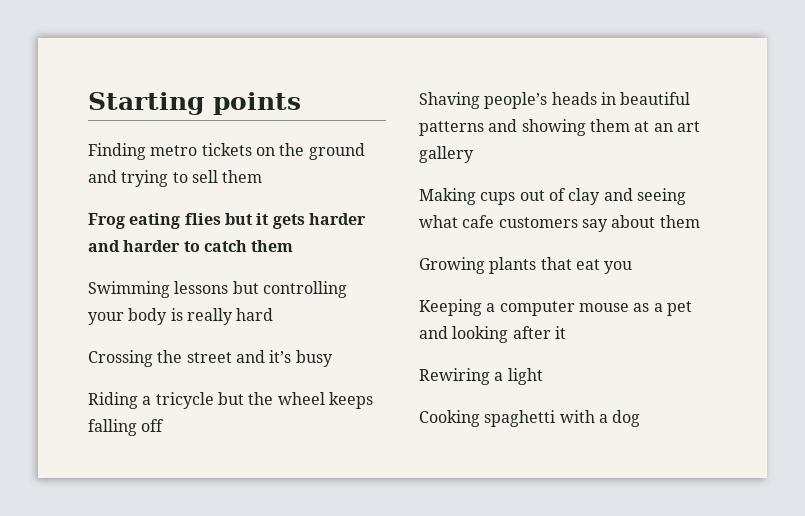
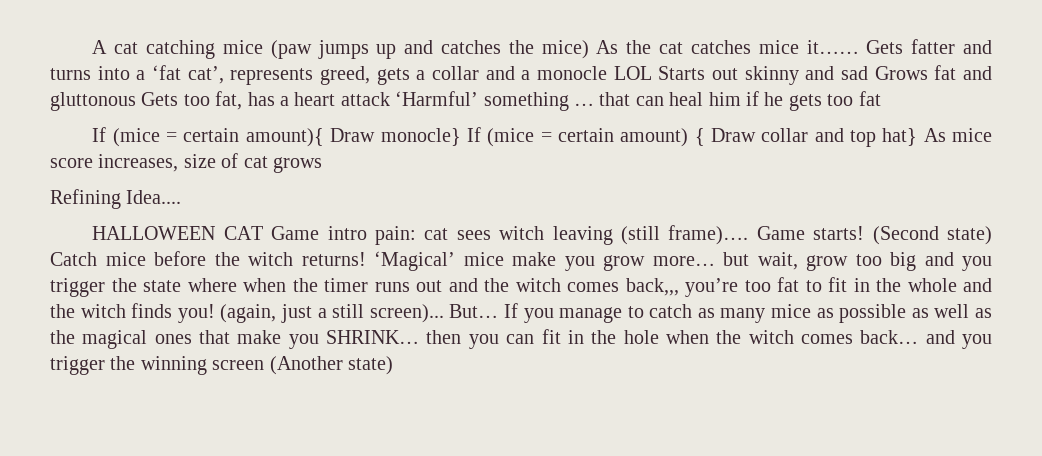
- Starting points
- Finding metro tickets on the ground and trying to sell them
- Frog eating flies but it gets harder and harder to catch them
- Swimming lessons but controlling your body is really hard
- Crossing the street and it’s busy
- Riding a tricycle but the wheel keeps falling off
- Shaving people’s heads in beautiful patterns and showing them at an art gallery
- Making cups out of clay and seeing what cafe customers say about them
- Growing plants that eat you
- Keeping a computer mouse as a pet and looking after it
- Rewiring a light
- Cooking spaghetti with a dog
+ A cat catching mice (paw jumps up and catches the mice) As the cat catches mice it…… Gets fatter and turns into a ‘fat cat’, represents greed, gets a collar and a monocle LOL Starts out skinny and sad Grows fat and gluttonous Gets too fat, has a heart attack ‘Harmful’ something … that can heal him if he gets too fat
+ If (mice = certain amount){ Draw monocle} If (mice = certain amount) { Draw collar and top hat} As mice score increases, size of cat grows
+ Refining Idea....
+ HALLOWEEN CAT Game intro pain: cat sees witch leaving (still frame)…. Game starts! (Second state) Catch mice before the witch returns! ‘Magical’ mice make you grow more… but wait, grow too big and you trigger the state where when the timer runs out and the witch comes back,,, you’re too fat to fit in the whole and the witch finds you! (again, just a still screen)... But… If you manage to catch as many mice as possible as well as the magical ones that make you SHRINK… then you can fit in the hole when the witch comes back… and you trigger the winning screen (Another state)

